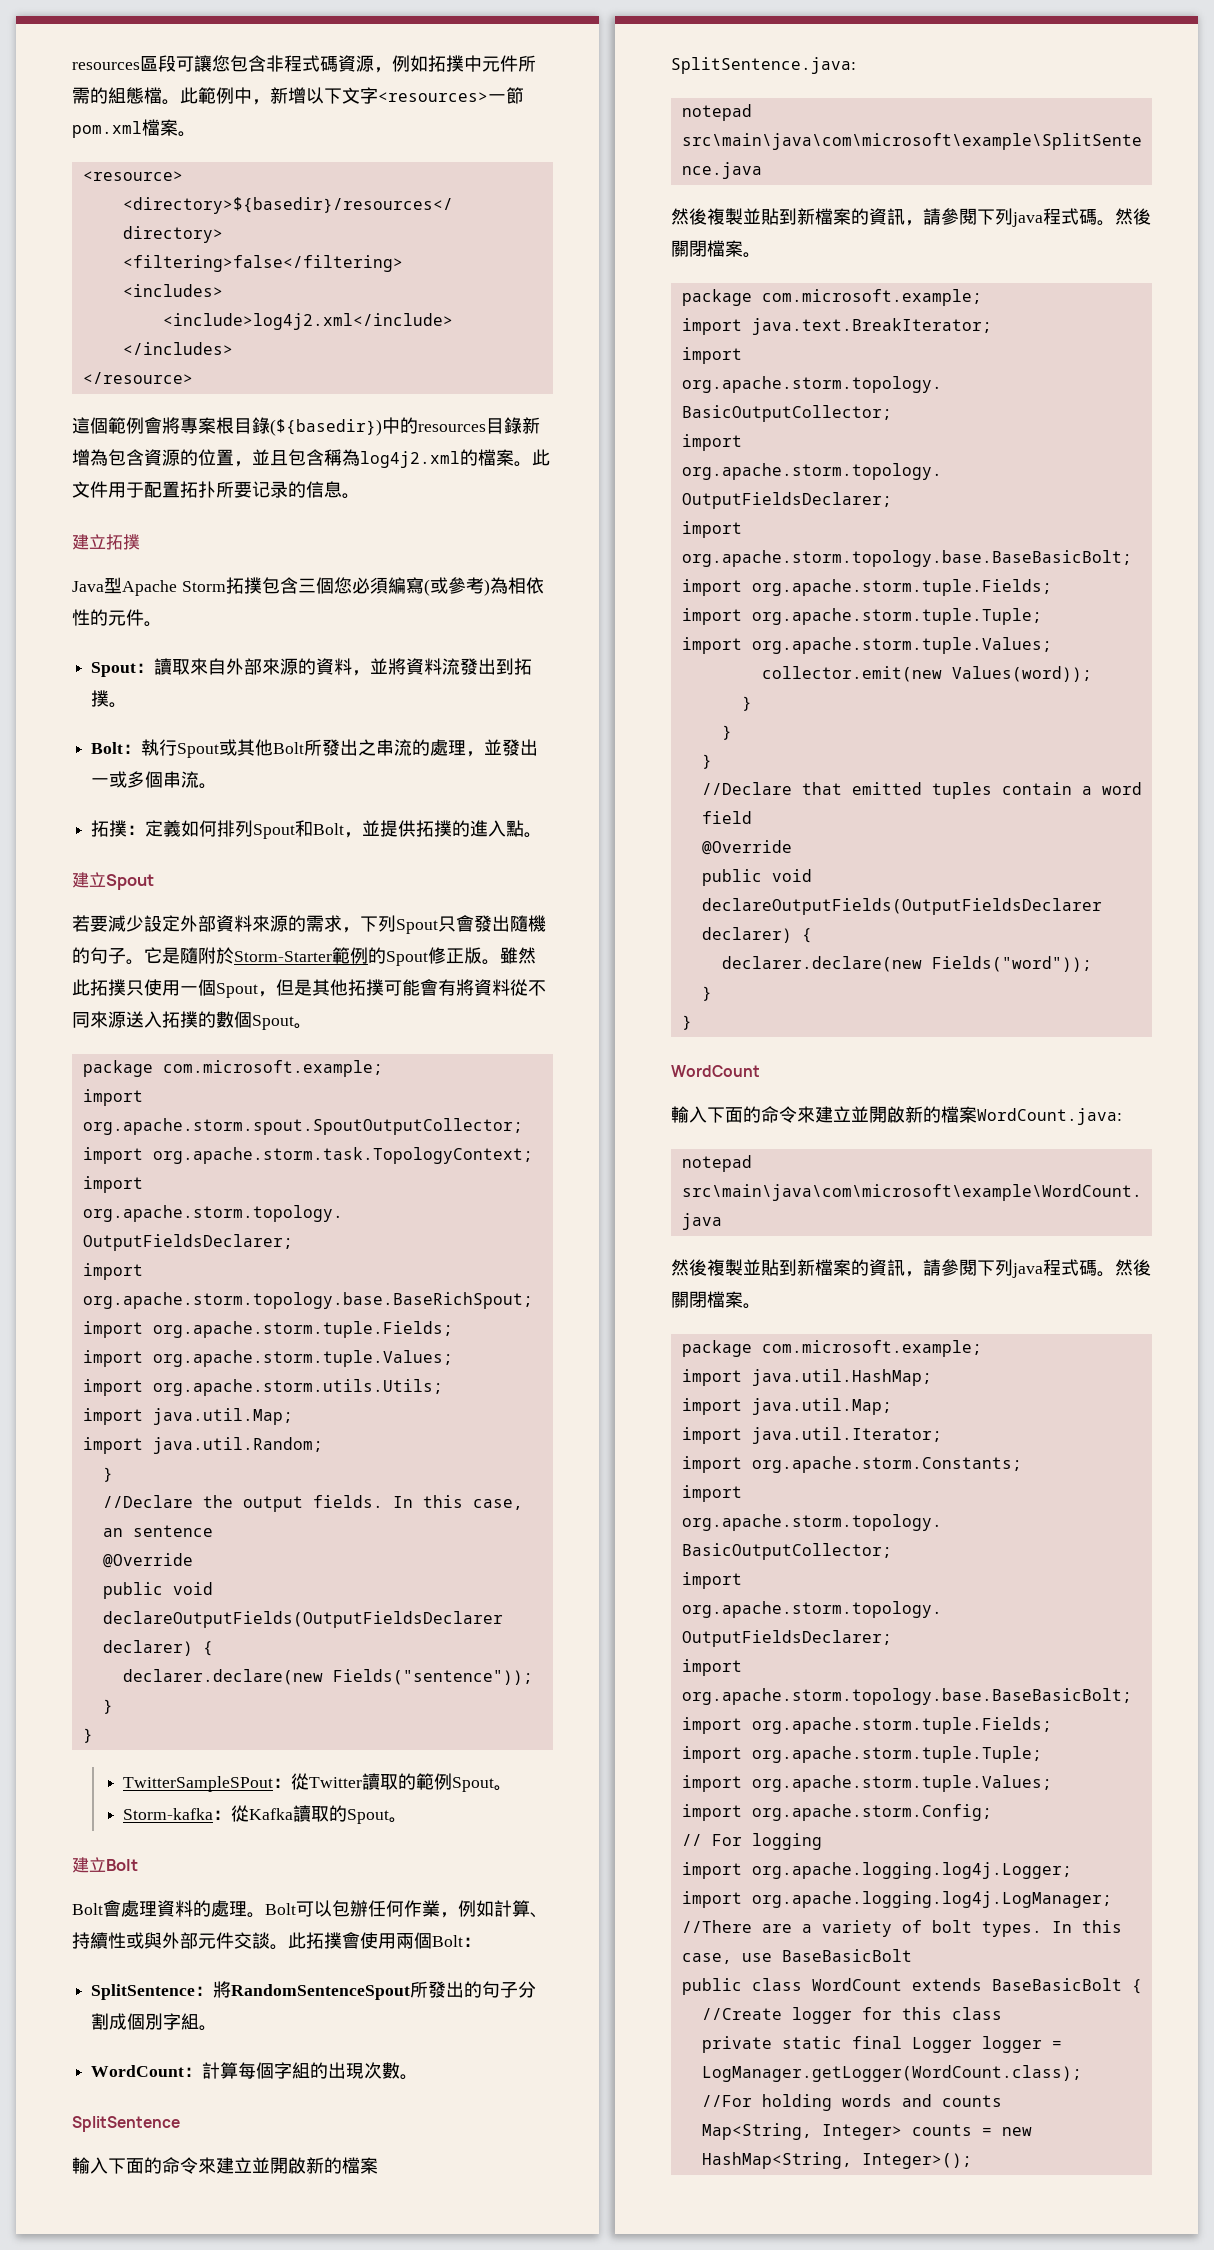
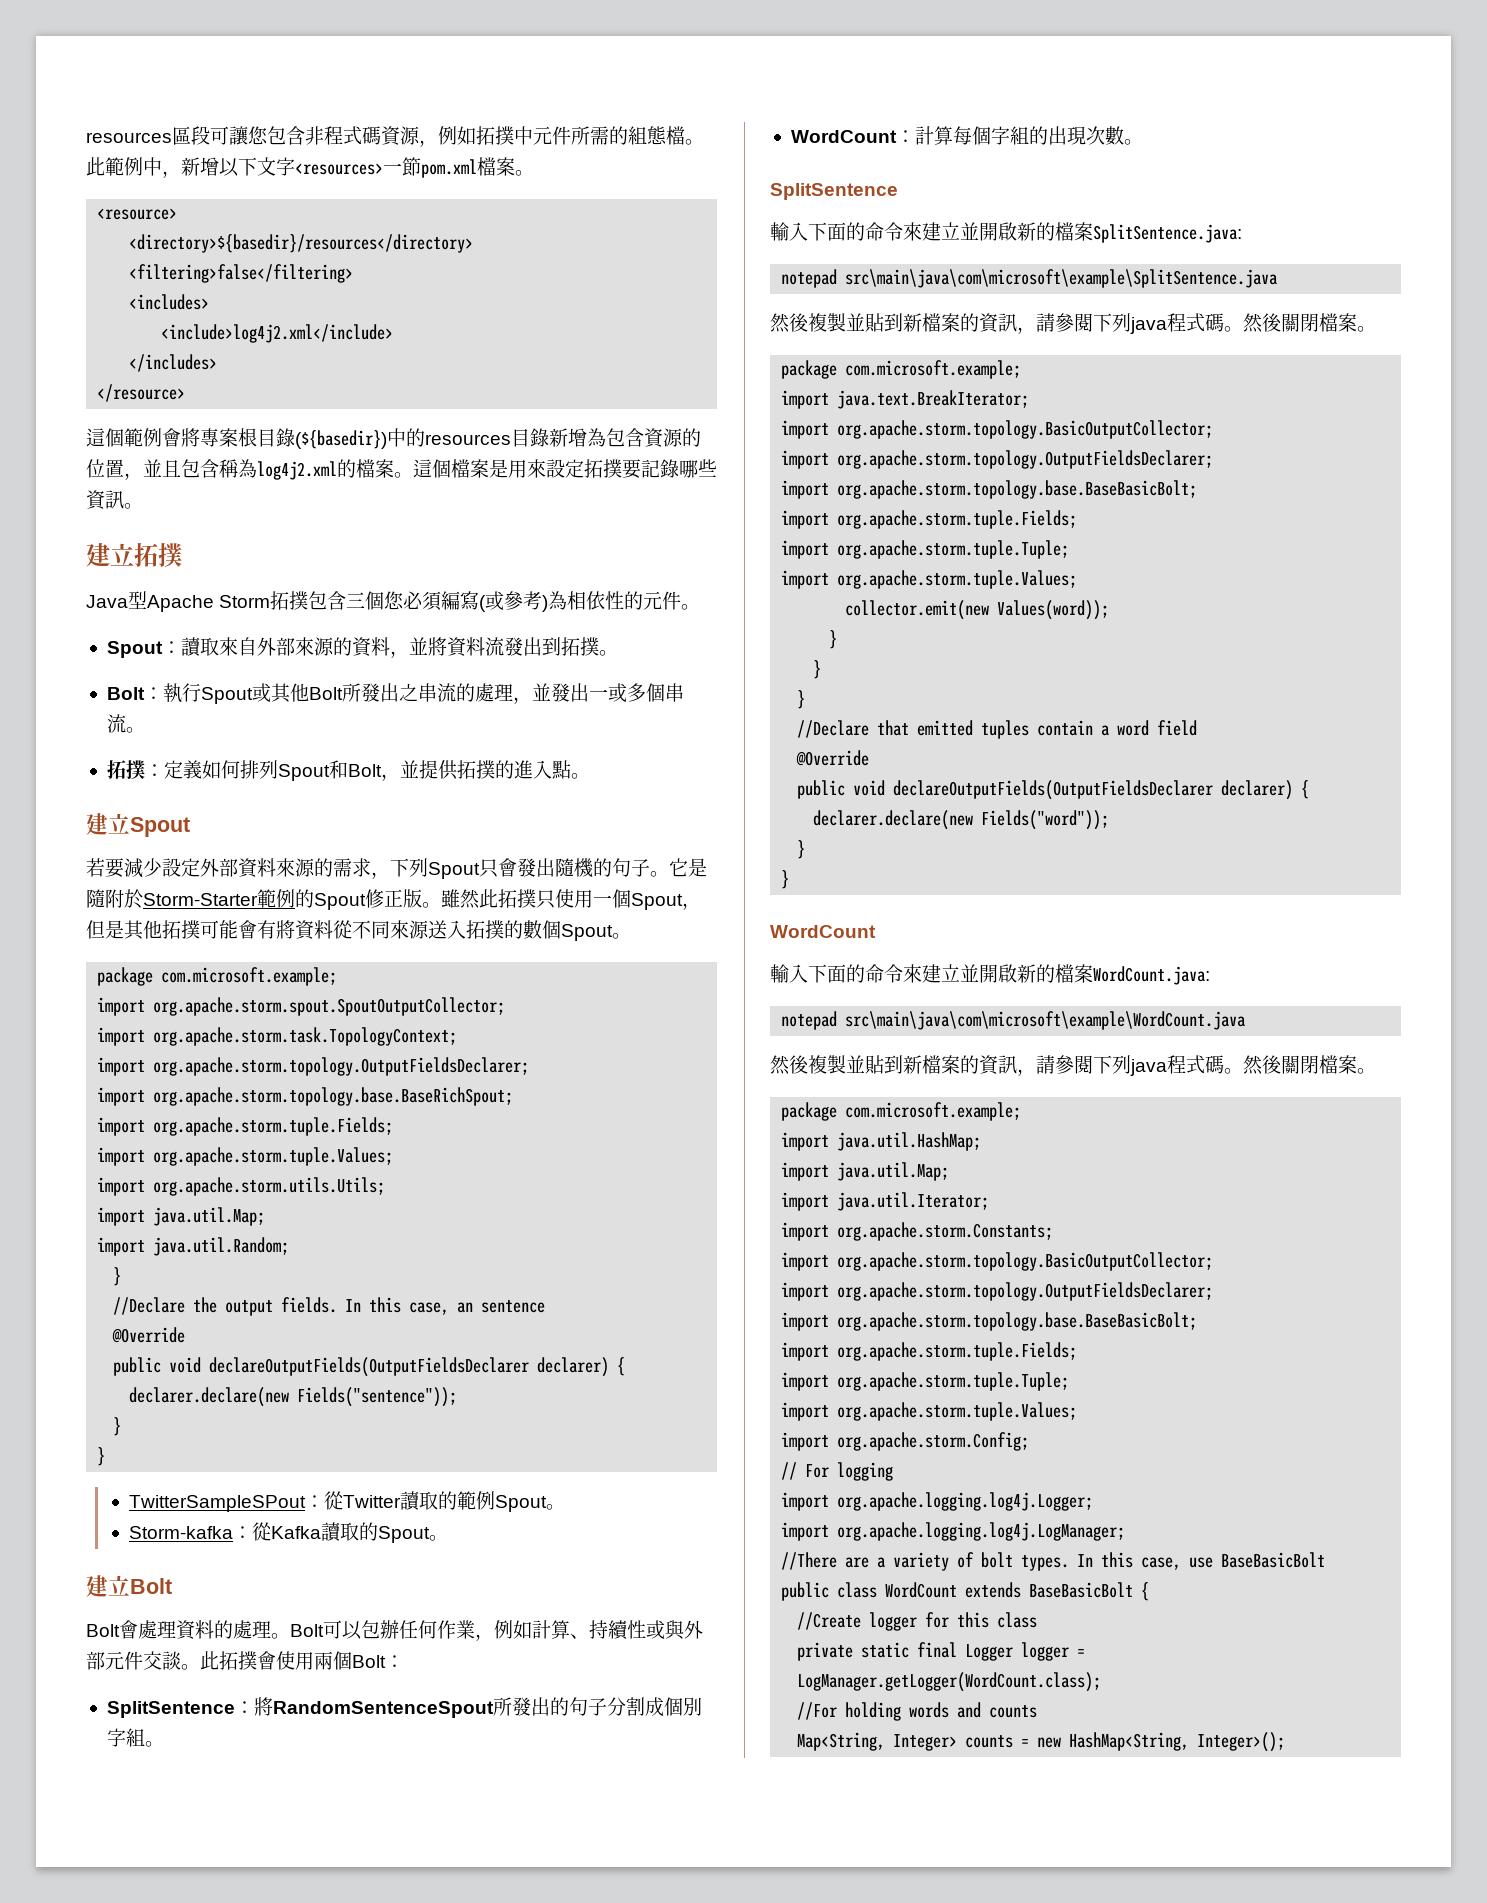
- 此文件用于配置拓扑所要记录的信息。
+ 這個檔案是用來設定拓撲要記錄哪些資訊。

